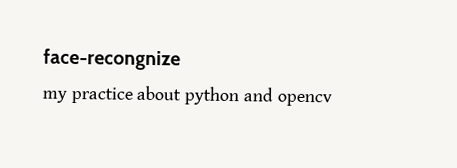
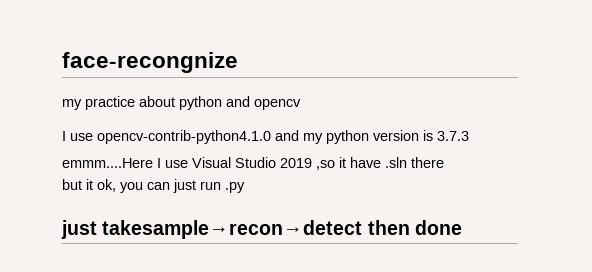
+ I use opencv-contrib-python4.1.0 and my python version is 3.7.3
+ emmm....Here I use Visual Studio 2019 ,so it have .sln there
+ but it ok, you can just run .py
+ just takesample→recon→detect then done

